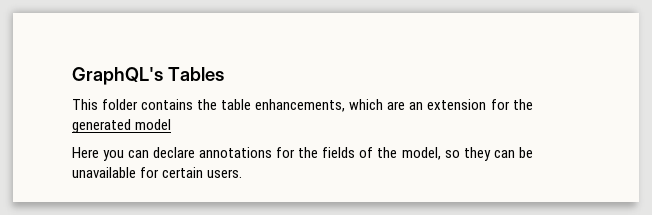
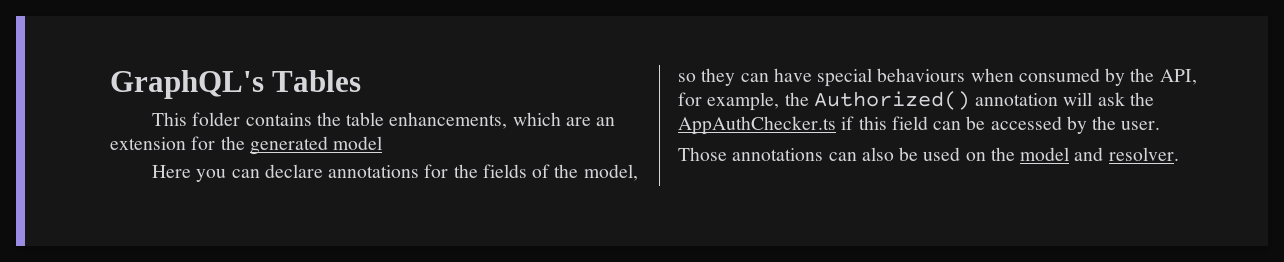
- Here you can declare annotations for the fields of the model, so they can be unavailable for certain users.
+ Here you can declare annotations for the fields of the model, so they can have special behaviours when consumed by the API, for example, the Authorized() annotation will ask the AppAuthChecker.ts if this field can be accessed by the user.
+ Those annotations can also be used on the model and resolver.

